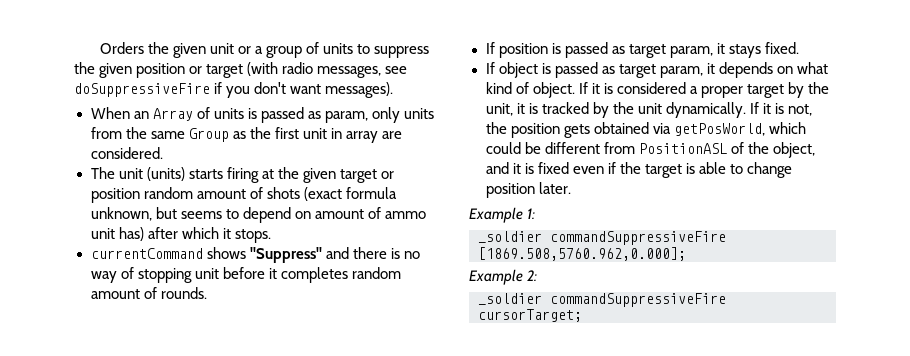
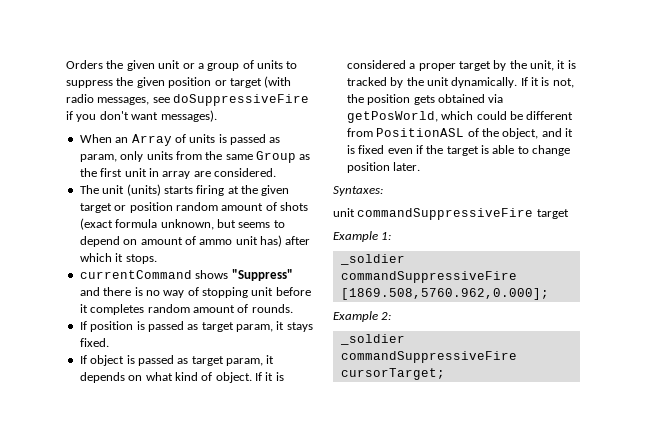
+ Syntaxes:
+ unit commandSuppressiveFire target

